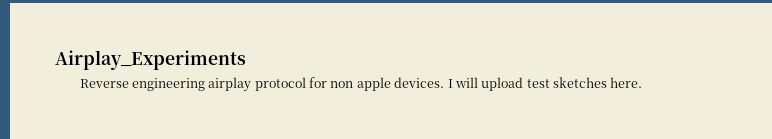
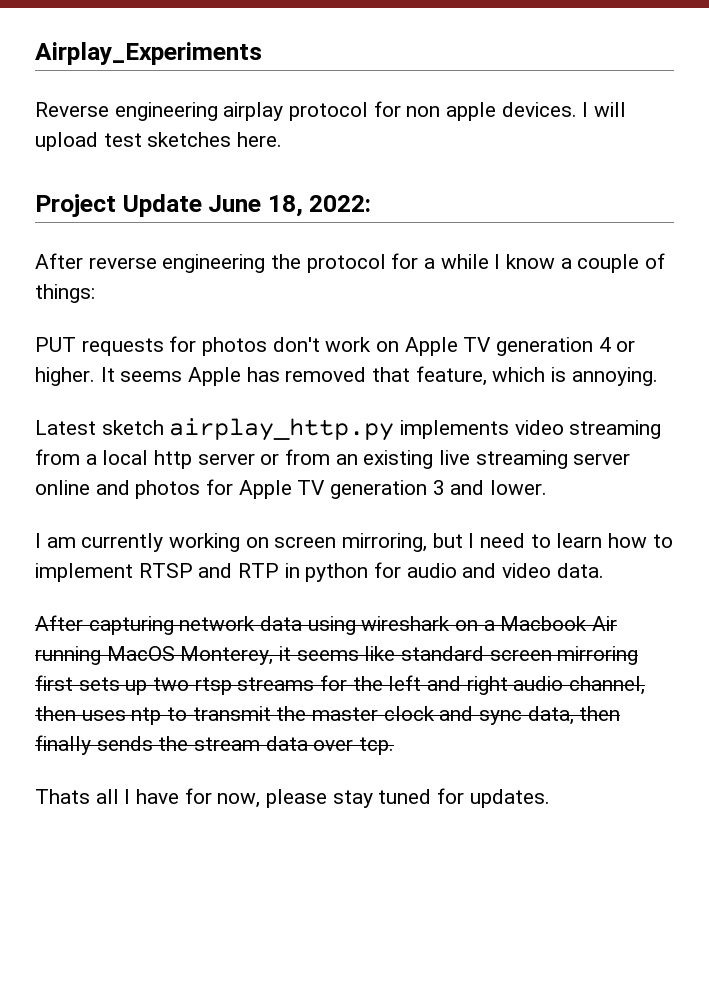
+ Project Update June 18, 2022:
+ After reverse engineering the protocol for a while I know a couple of things:
+ PUT requests for photos don't work on Apple TV generation 4 or higher. It seems Apple has removed that feature, which is annoying.
+ Latest sketch airplay_http.py implements video streaming from a local http server or from an existing live streaming server online and photos for Apple TV generation 3 and lower.
+ I am currently working on screen mirroring, but I need to learn how to implement RTSP and RTP in python for audio and video data.
+ After capturing network data using wireshark on a Macbook Air running MacOS Monterey, it seems like standard screen mirroring first sets up two rtsp streams for the left and right audio channel, then uses ntp to transmit the master clock and sync data, then finally sends the stream data over tcp.
+ Thats all I have for now, please stay tuned for updates.

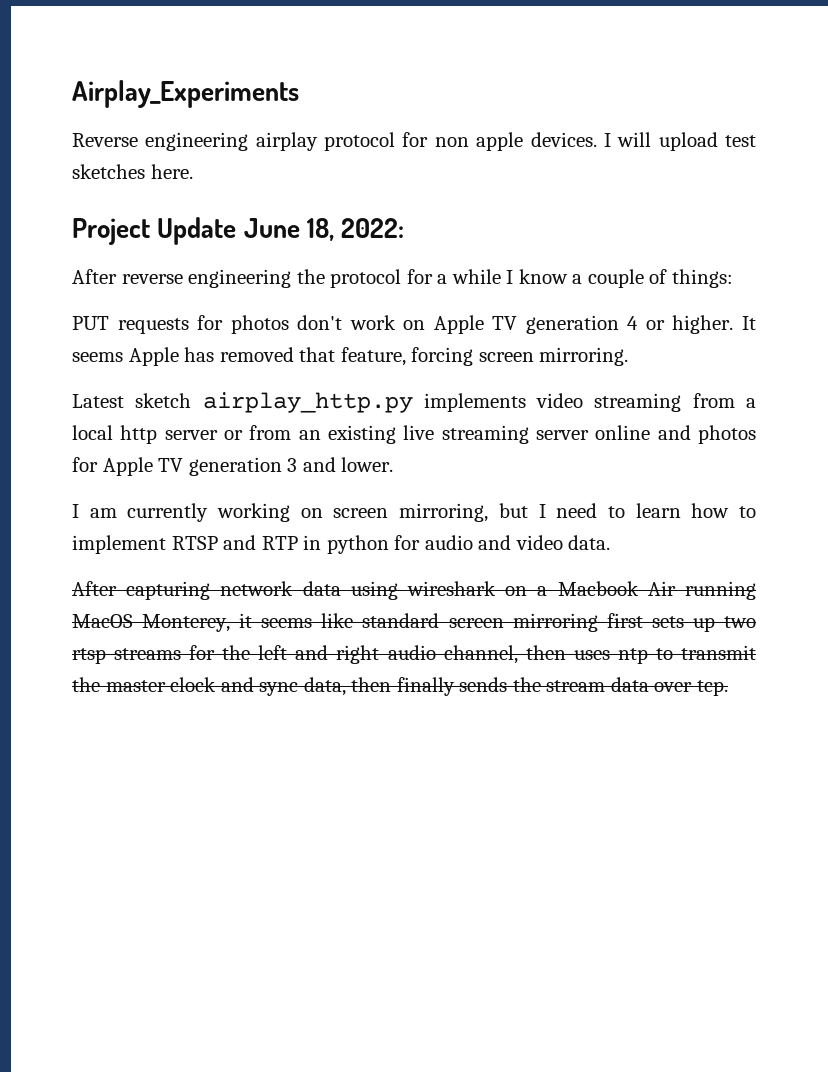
- It seems Apple has removed that feature, which is annoying.
+ It seems Apple has removed that feature, forcing screen mirroring.
- Thats all I have for now, please stay tuned for updates.

